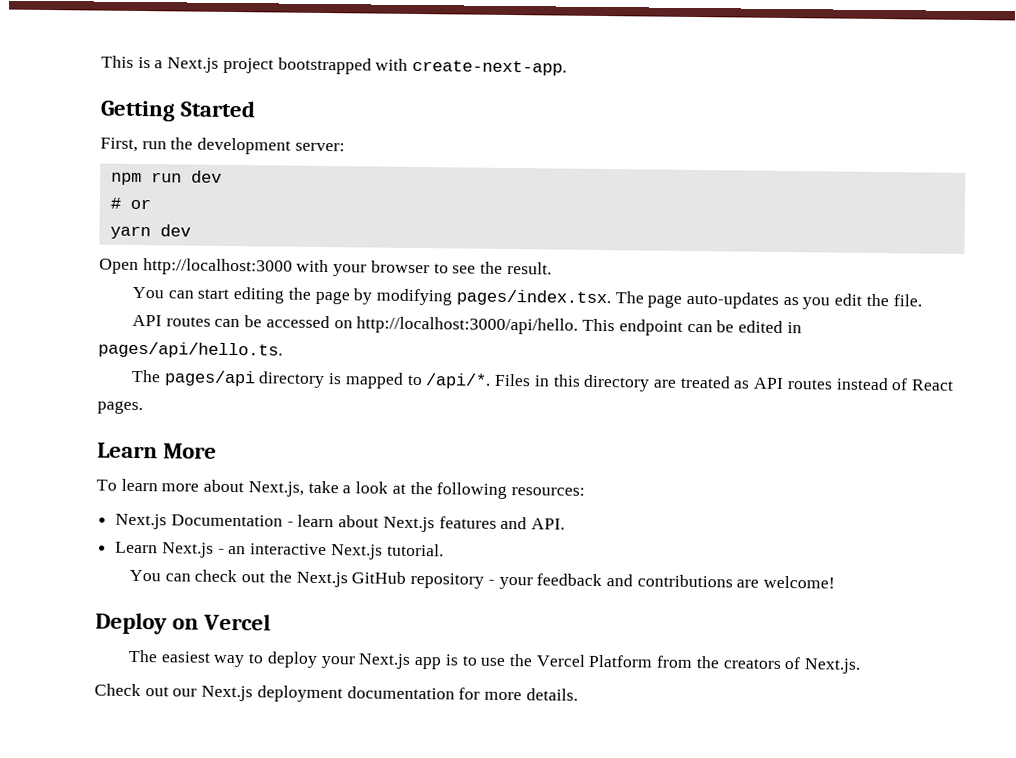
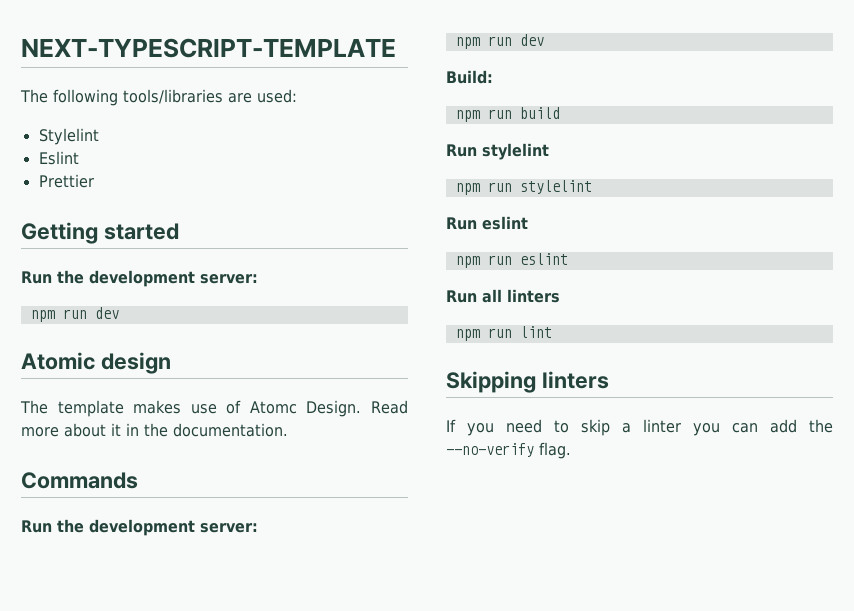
- This is a Next.js project bootstrapped with create-next-app.
- Getting Started
- First, run the development server:
+ NEXT-TYPESCRIPT-TEMPLATE
+ The following tools/libraries are used:
+ Stylelint
+ Eslint
+ Prettier
+ Getting started
+ Run the development server:
  npm run dev
- # or
- yarn dev
- Open http://localhost:3000 with your browser to see the result.
- You can start editing the page by modifying pages/index.tsx. The page auto-updates as you edit the file.
- API routes can be accessed on http://localhost:3000/api/hello. This endpoint can be edited in pages/api/hello.ts.
- The pages/api directory is mapped to /api/*. Files in this directory are treated as API routes instead of React pages.
- Learn More
- To learn more about Next.js, take a look at the following resources:
- Next.js Documentation - learn about Next.js features and API.
- Learn Next.js - an interactive Next.js tutorial.
- You can check out the Next.js GitHub repository - your feedback and contributions are welcome!
- Deploy on Vercel
- The easiest way to deploy your Next.js app is to use the Vercel Platform from the creators of Next.js.
- Check out our Next.js deployment documentation for more details.
+ Atomic design
+ The template makes use of Atomc Design. Read more about it in the documentation.
+ Commands
+ Run the development server:
+ npm run dev
+ Build:
+ npm run build
+ Run stylelint
+ npm run stylelint
+ Run eslint
+ npm run eslint
+ Run all linters
+ npm run lint
+ Skipping linters
+ If you need to skip a linter you can add the --no-verify flag.

